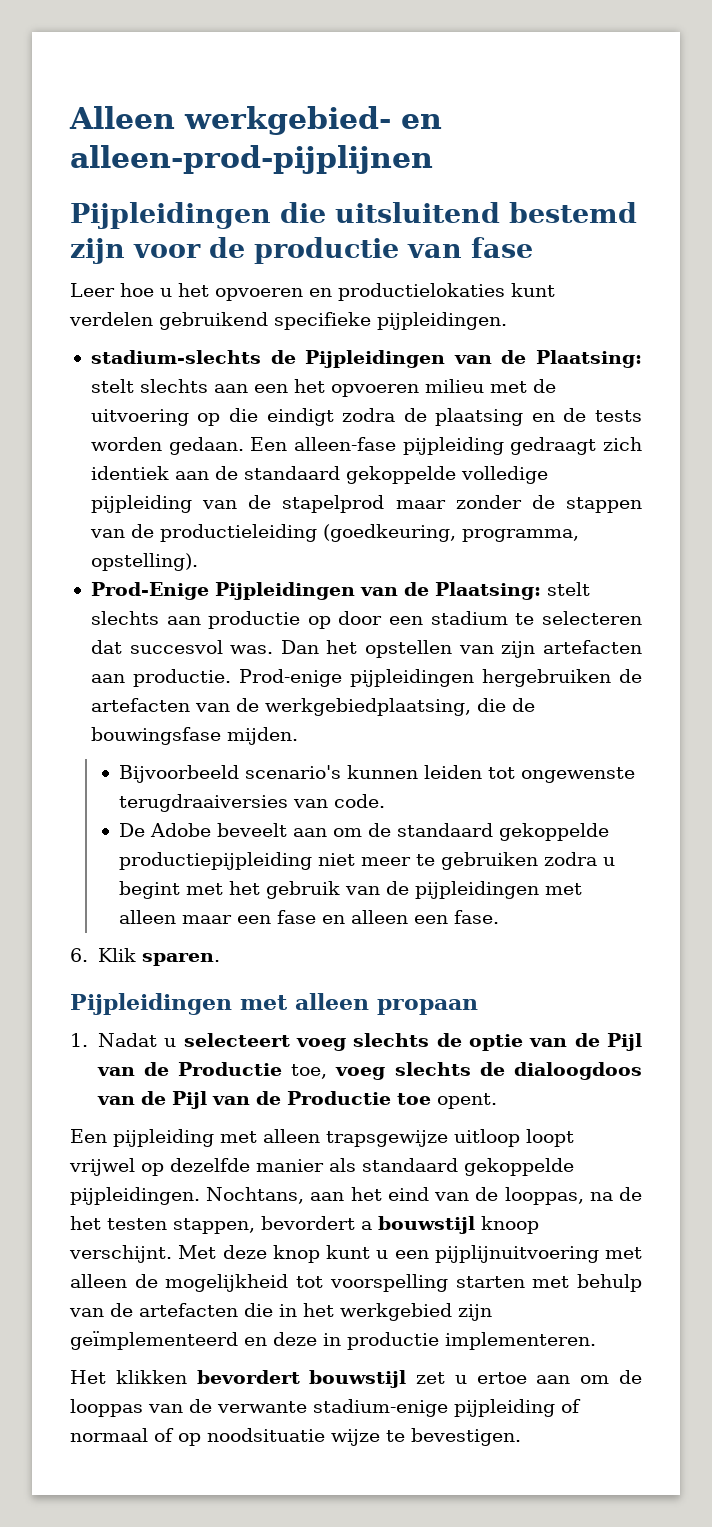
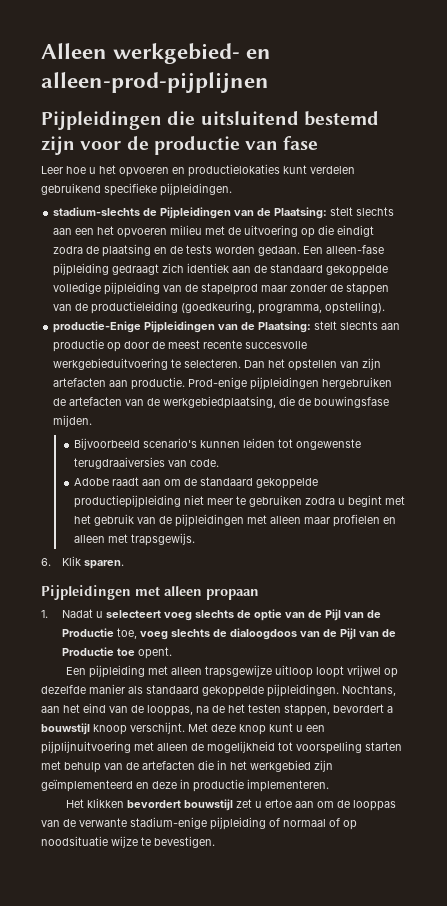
- Prod-Enige Pijpleidingen van de Plaatsing: stelt slechts aan productie op door een stadium te selecteren dat succesvol was.
+ productie-Enige Pijpleidingen van de Plaatsing: stelt slechts aan productie op door de meest recente succesvolle werkgebieduitvoering te selecteren.
- De Adobe beveelt aan om de standaard gekoppelde productiepijpleiding niet meer te gebruiken zodra u begint met het gebruik van de pijpleidingen met alleen maar een fase en alleen een fase.
+ Adobe raadt aan om de standaard gekoppelde productiepijpleiding niet meer te gebruiken zodra u begint met het gebruik van de pijpleidingen met alleen maar profielen en alleen met trapsgewijs.

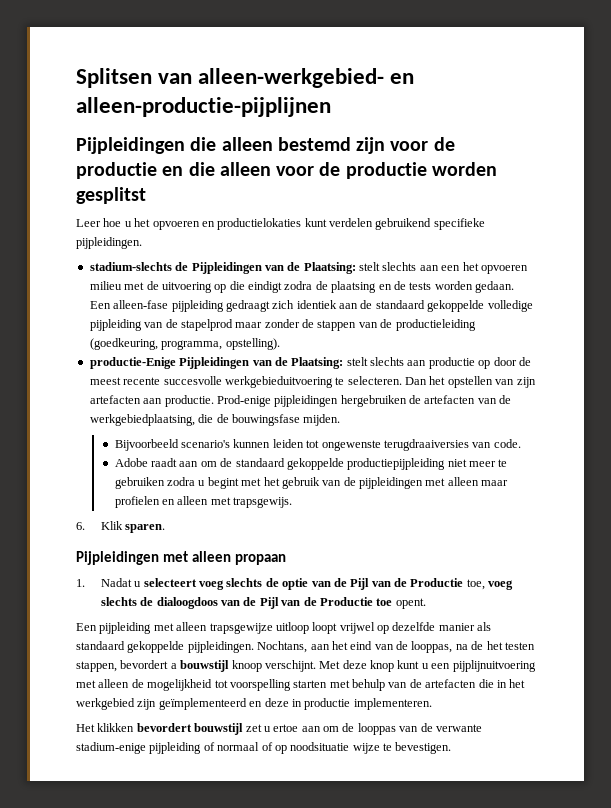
- Alleen werkgebied- en alleen-prod-pijplijnen
+ Splitsen van alleen-werkgebied- en alleen-productie-pijplijnen
- Pijpleidingen die uitsluitend bestemd zijn voor de productie van fase
+ Pijpleidingen die alleen bestemd zijn voor de productie en die alleen voor de productie worden gesplitst

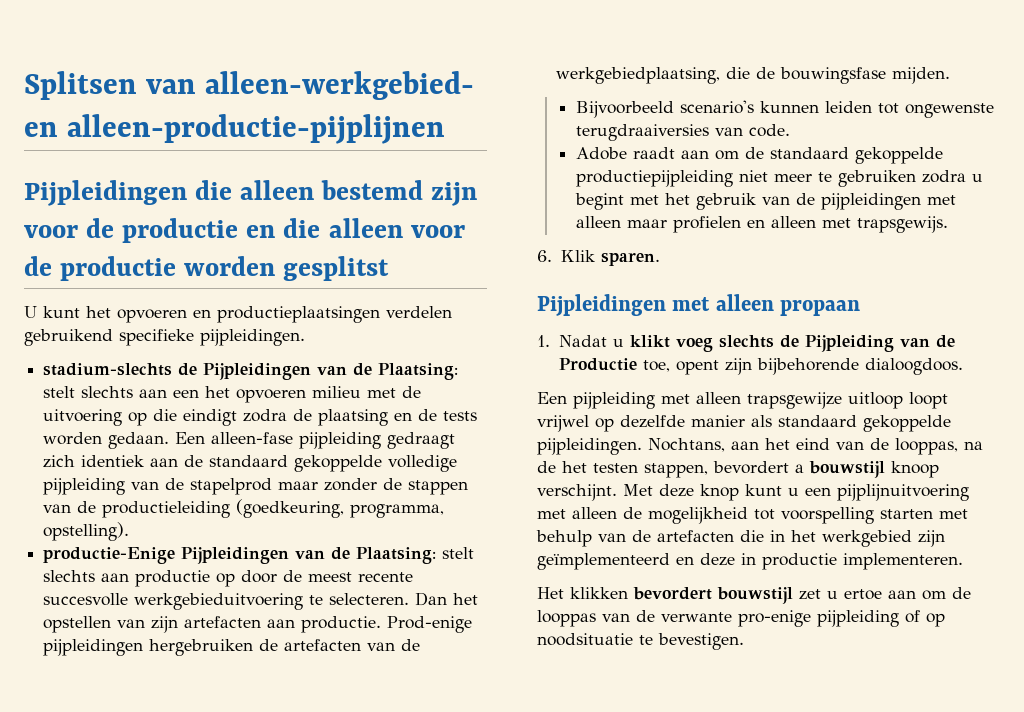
- Leer hoe u het opvoeren en productielokaties kunt verdelen gebruikend specifieke pijpleidingen.
+ U kunt het opvoeren en productieplaatsingen verdelen gebruikend specifieke pijpleidingen.
- 1. Nadat u selecteert voeg slechts de optie van de Pijl van de Productie toe, voeg slechts de dialoogdoos van de Pijl van de Productie toe opent.
+ 1. Nadat u klikt voeg slechts de Pijpleiding van de Productie toe, opent zijn bijbehorende dialoogdoos.
- Het klikken bevordert bouwstijl zet u ertoe aan om de looppas van de verwante stadium-enige pijpleiding of normaal of op noodsituatie wijze te bevestigen.
+ Het klikken bevordert bouwstijl zet u ertoe aan om de looppas van de verwante pro-enige pijpleiding of op noodsituatie te bevestigen.

